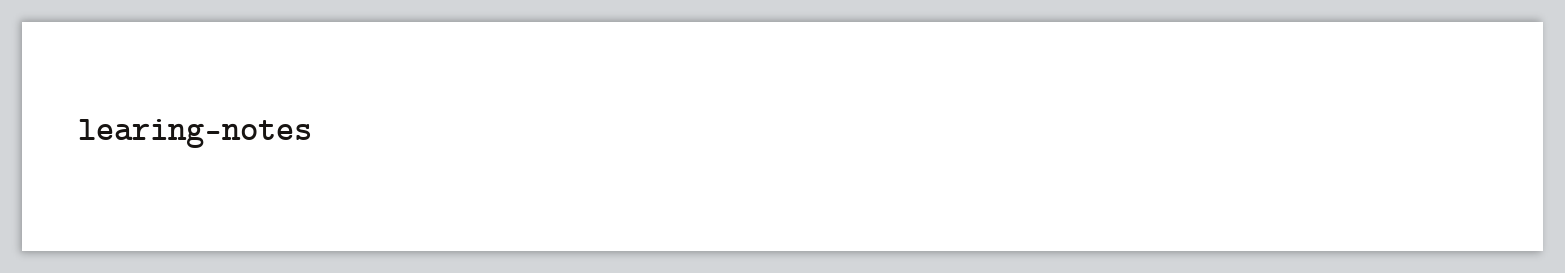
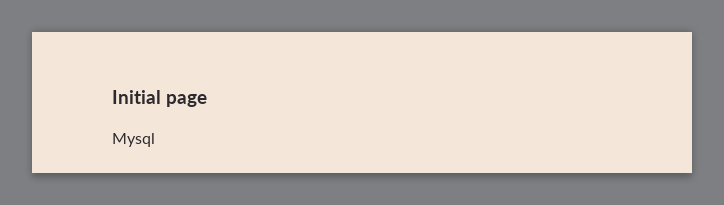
- learing-notes
+ Initial page
+ Mysql

